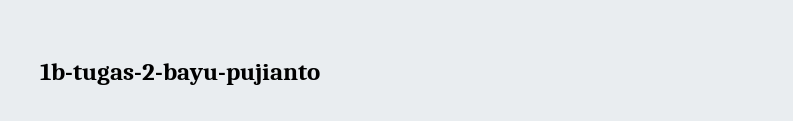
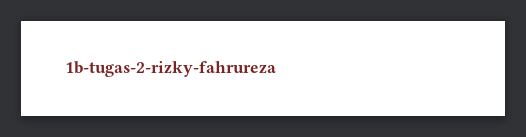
- 1b-tugas-2-bayu-pujianto
+ 1b-tugas-2-rizky-fahrureza

